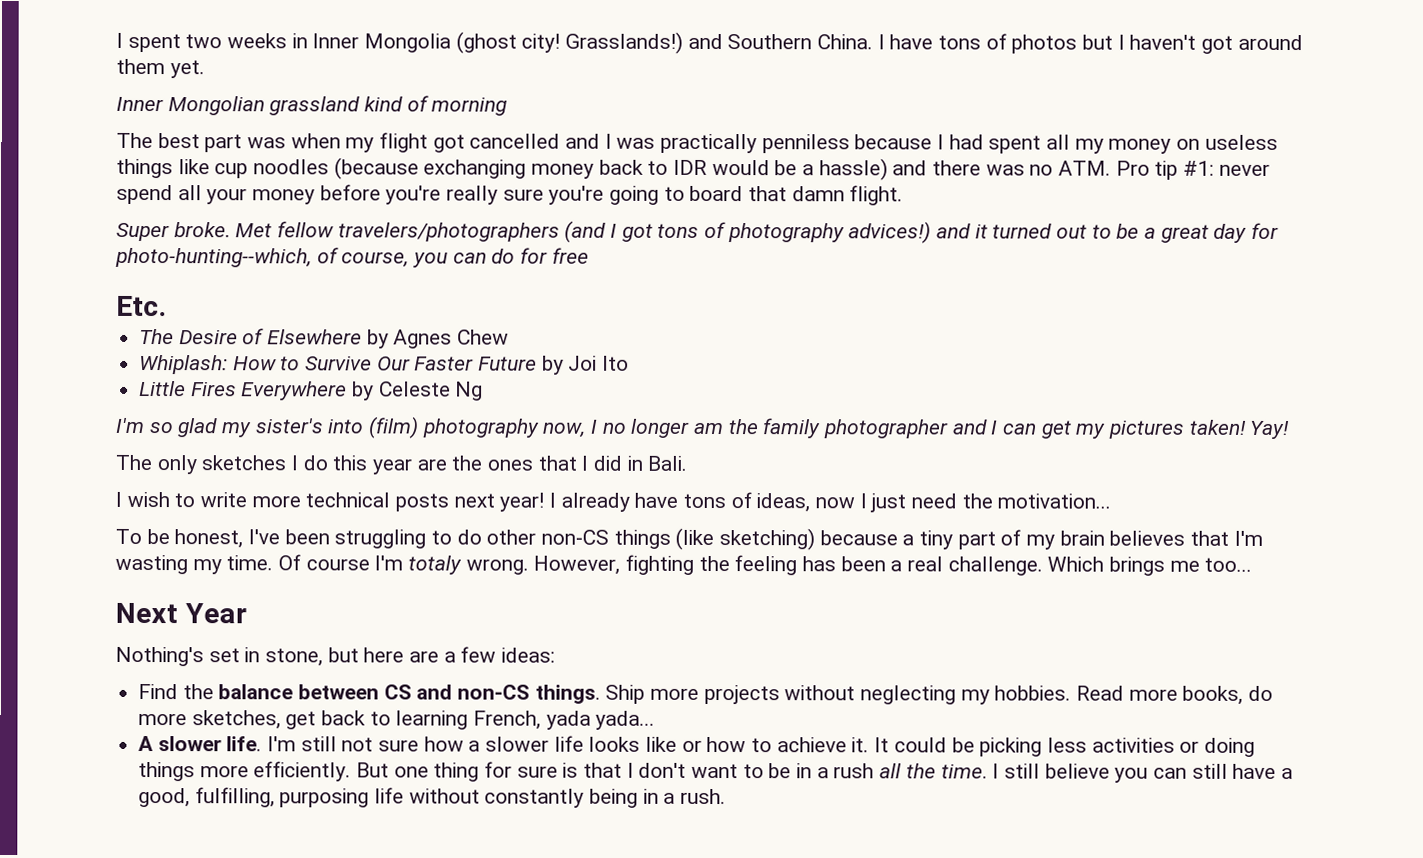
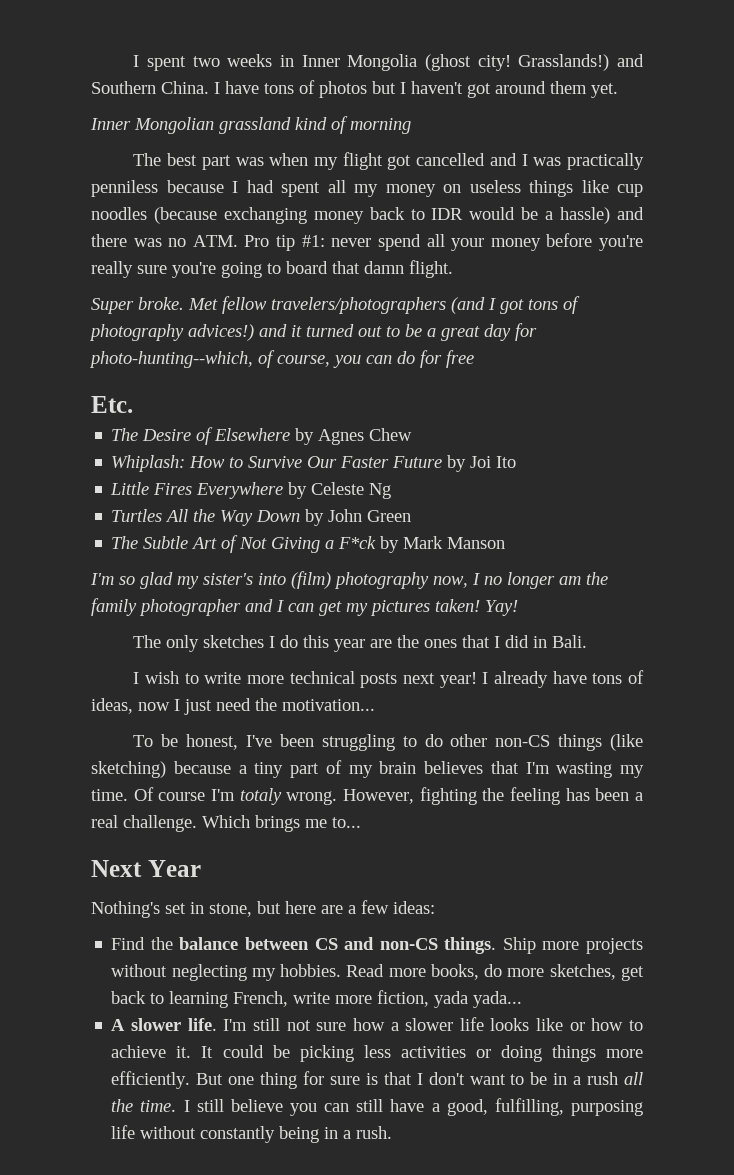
+ Turtles All the Way Down by John Green
+ The Subtle Art of Not Giving a F*ck by Mark Manson
- Which brings me too...
+ Which brings me to...
- Read more books, do more sketches, get back to learning French, yada yada...
+ Read more books, do more sketches, get back to learning French, write more fiction, yada yada...

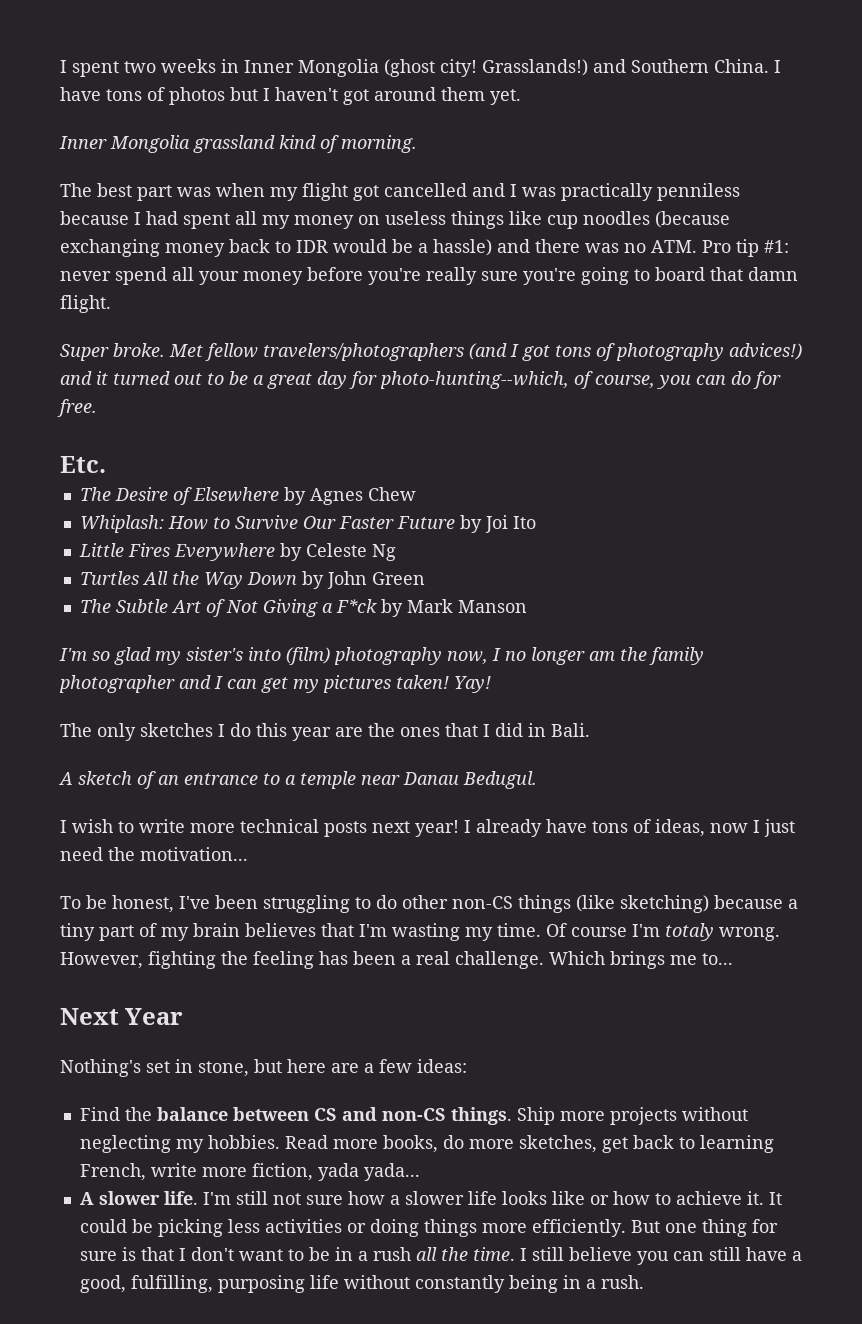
- Inner Mongolian grassland kind of morning
+ Inner Mongolia grassland kind of morning.
- Met fellow travelers/photographers (and I got tons of photography advices!) and it turned out to be a great day for photo-hunting--which, of course, you can do for free
+ Met fellow travelers/photographers (and I got tons of photography advices!) and it turned out to be a great day for photo-hunting--which, of course, you can do for free.
+ A sketch of an entrance to a temple near Danau Bedugul.

